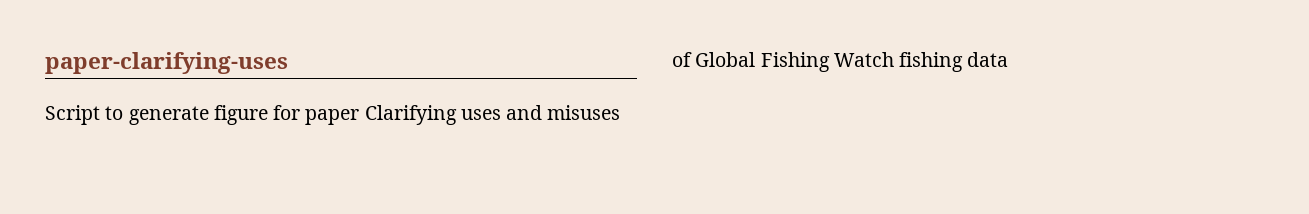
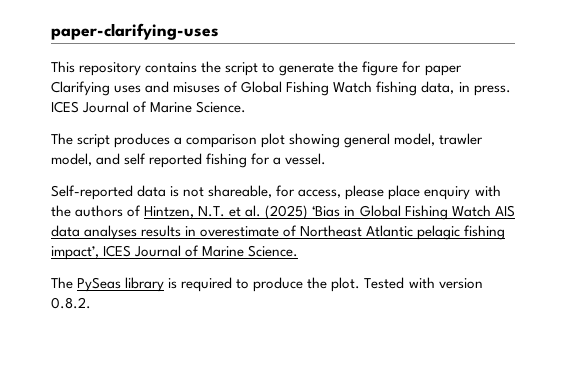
- Script to generate figure for paper Clarifying uses and misuses of Global Fishing Watch fishing data
+ This repository contains the script to generate the figure for paper Clarifying uses and misuses of Global Fishing Watch fishing data, in press. ICES Journal of Marine Science.
+ The script produces a comparison plot showing general model, trawler model, and self reported fishing for a vessel.
+ Self-reported data is not shareable, for access, please place enquiry with the authors of Hintzen, N.T. et al. (2025) ‘Bias in Global Fishing Watch AIS data analyses results in overestimate of Northeast Atlantic pelagic fishing impact’, ICES Journal of Marine Science.
+ The PySeas library is required to produce the plot. Tested with version 0.8.2.

